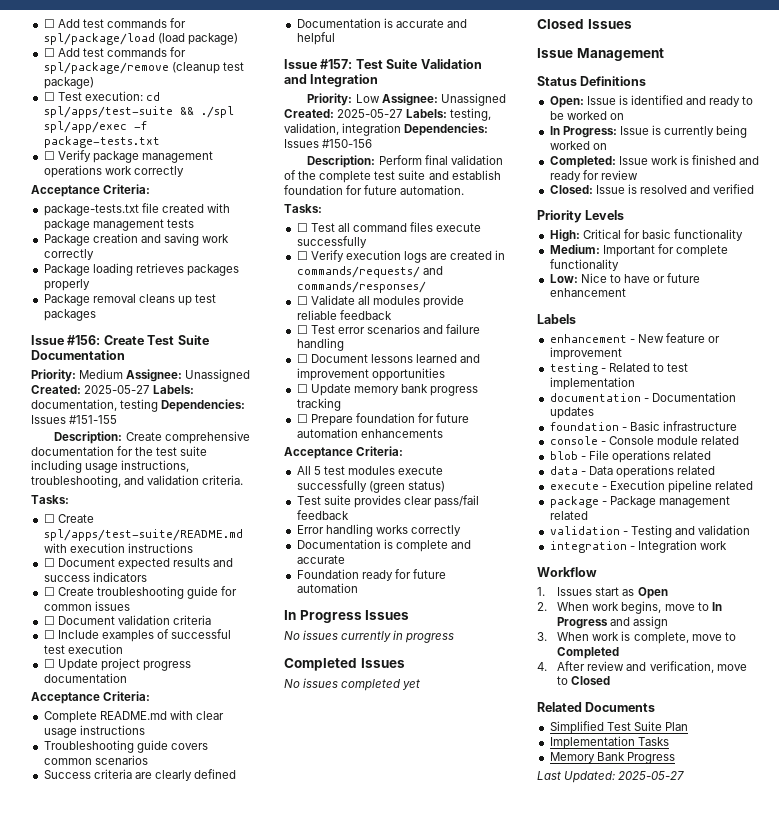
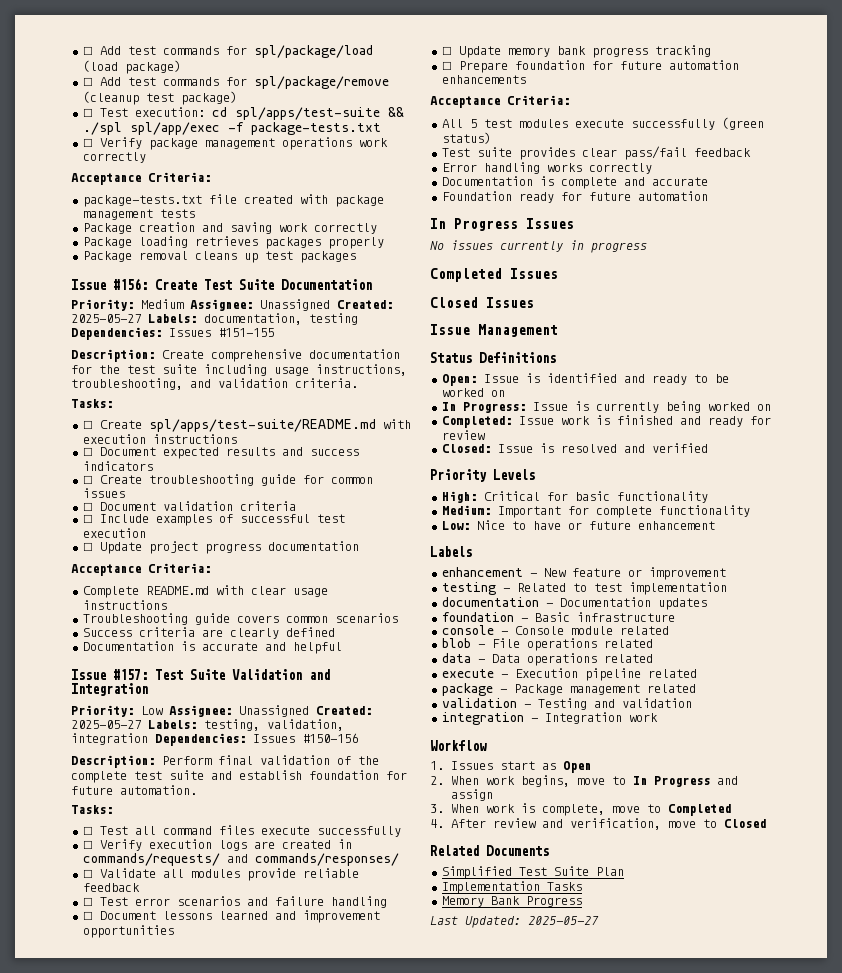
- No issues completed yet

